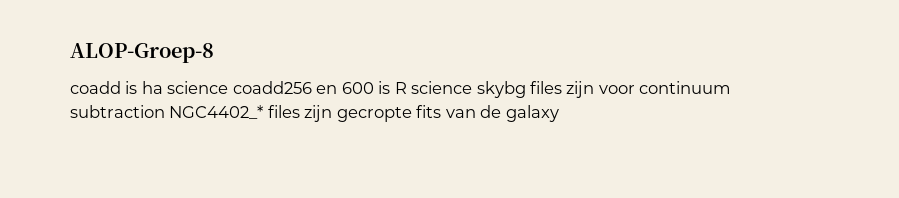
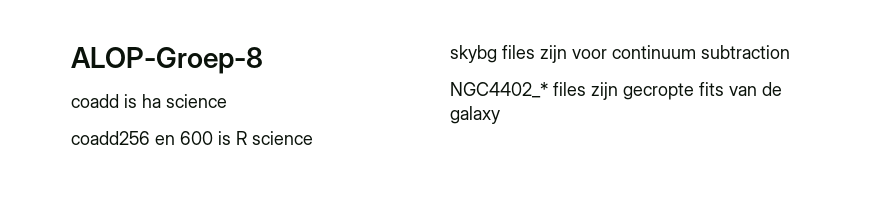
- coadd is ha science coadd256 en 600 is R science skybg files zijn voor continuum subtraction NGC4402_* files zijn gecropte fits van de galaxy
+ coadd is ha science
+ coadd256 en 600 is R science
+ skybg files zijn voor continuum subtraction
+ NGC4402_* files zijn gecropte fits van de galaxy

